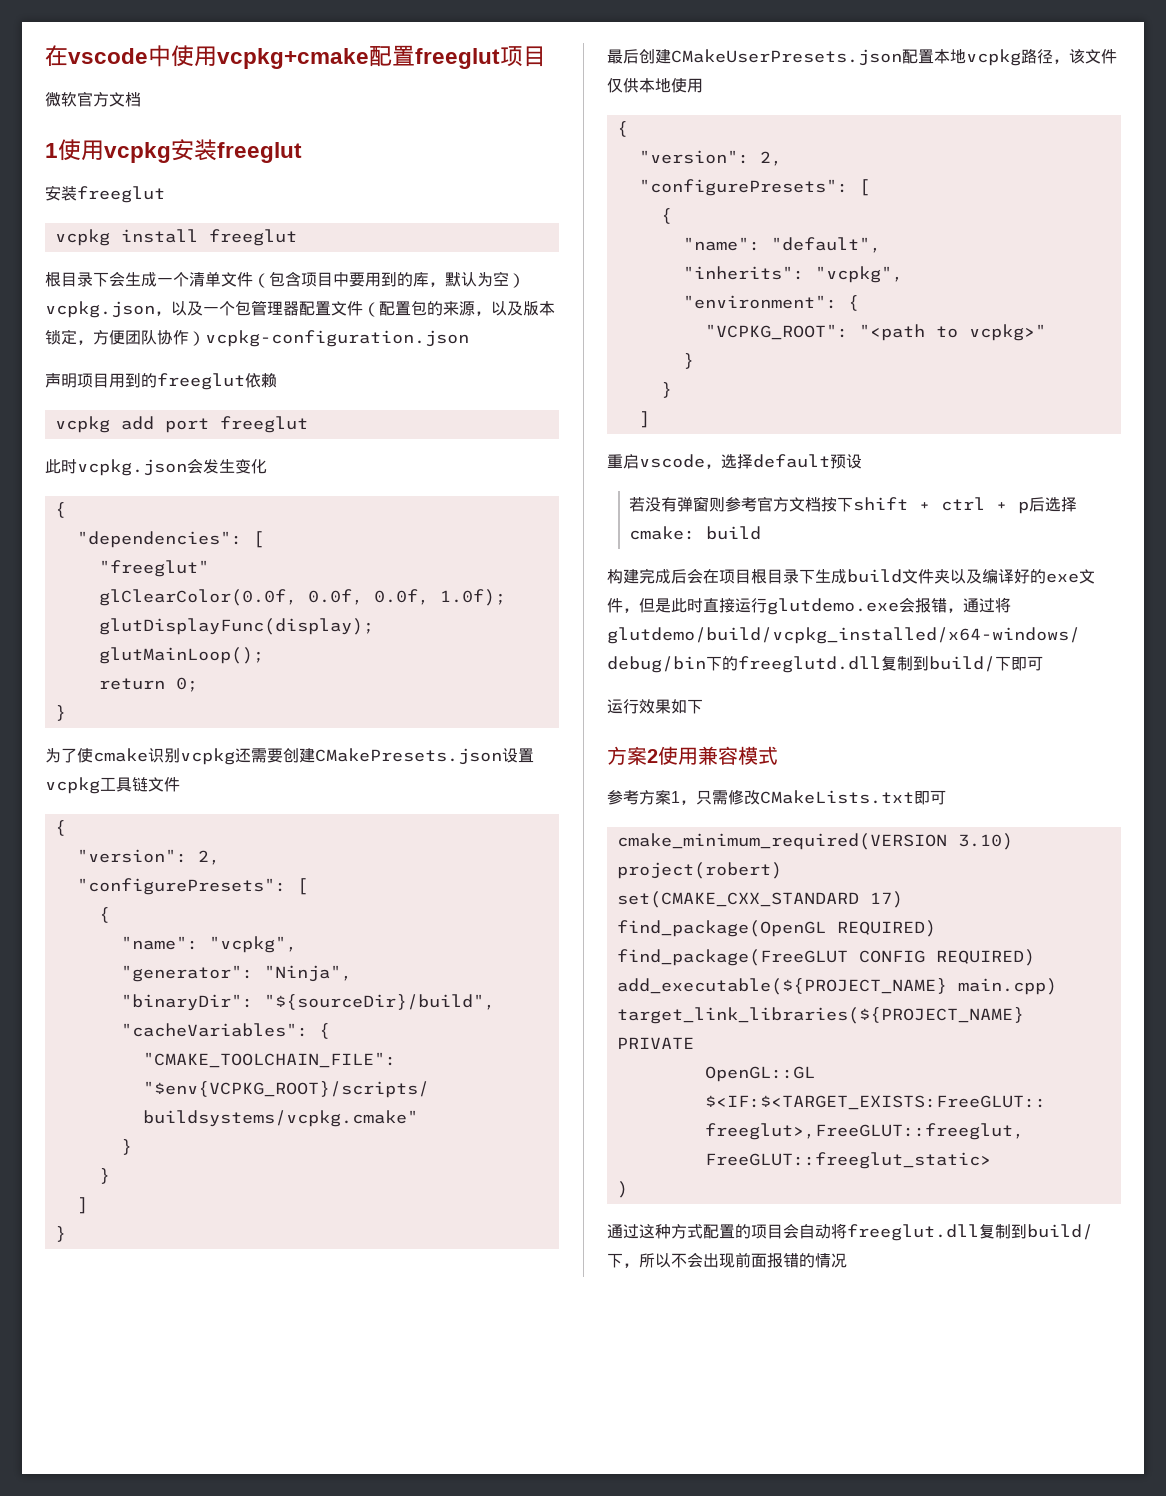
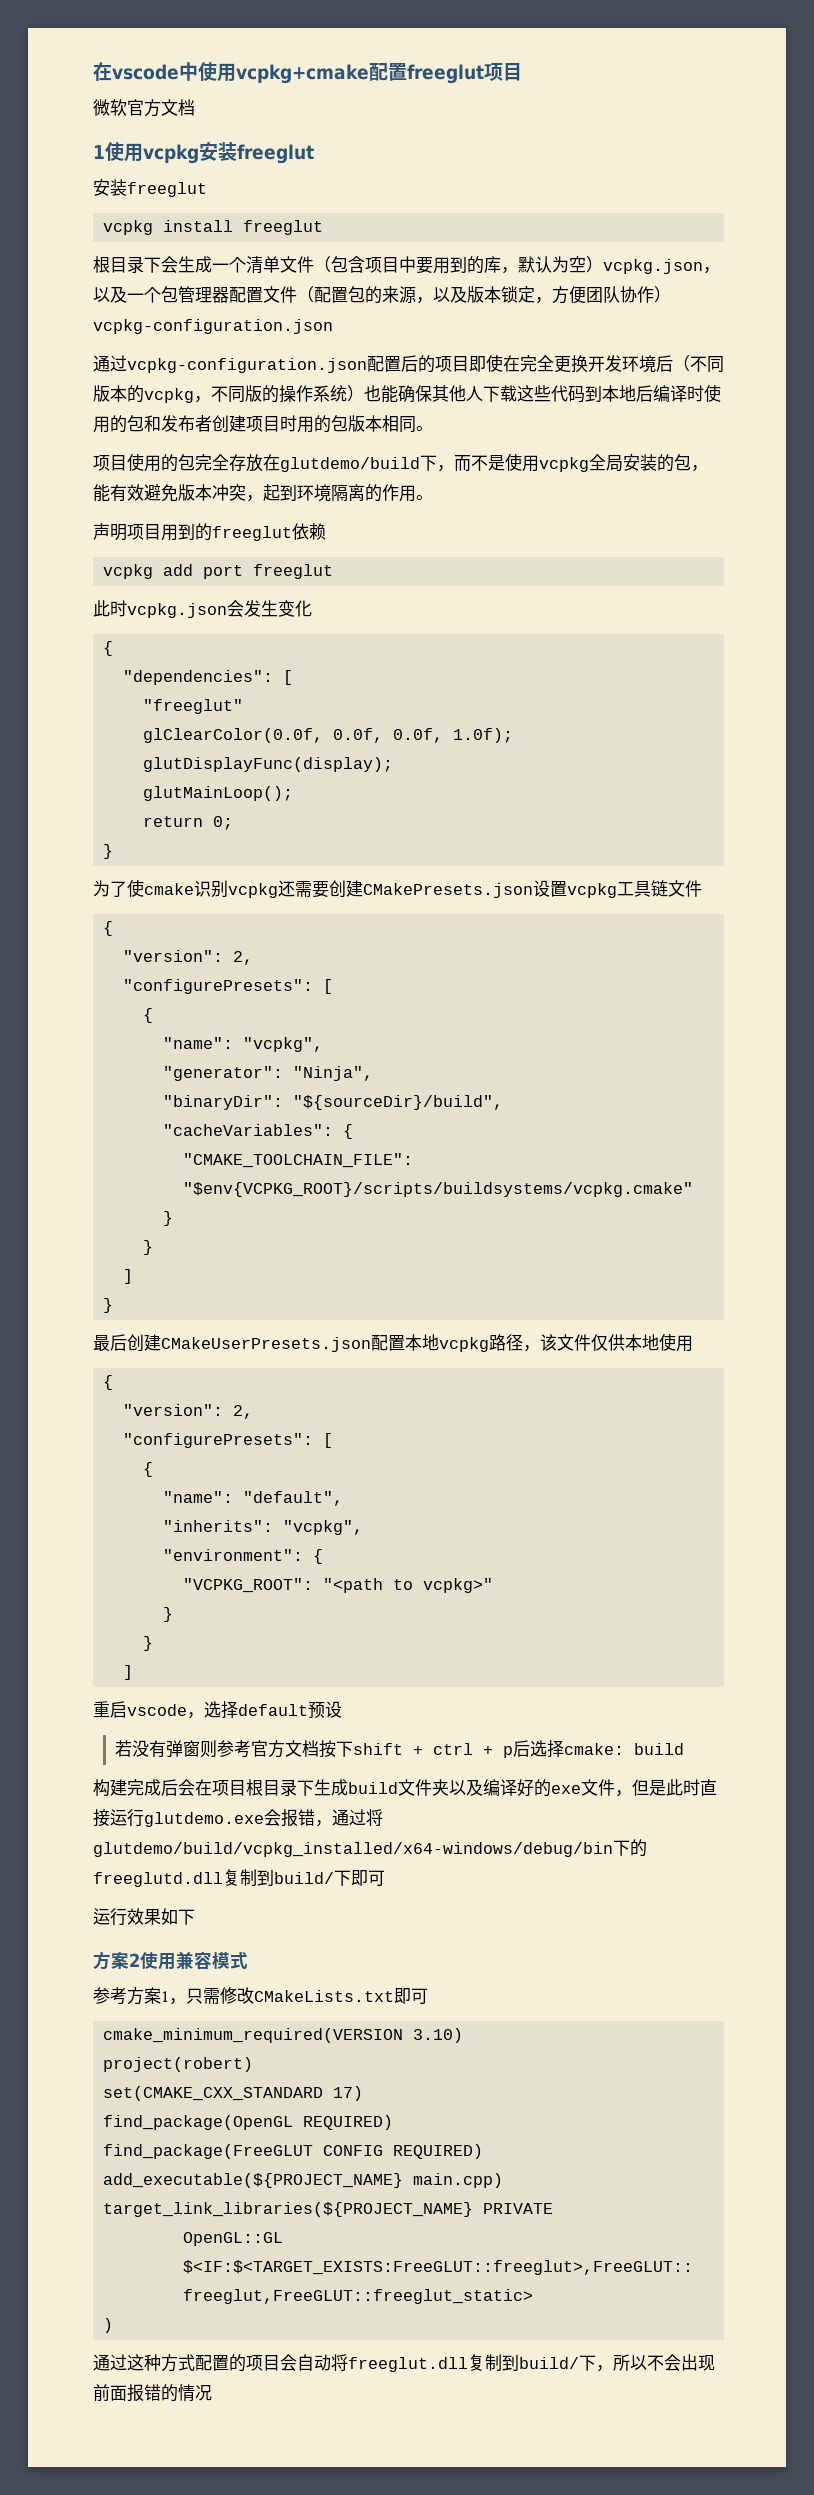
+ 通过vcpkg-configuration.json配置后的项目即使在完全更换开发环境后（不同版本的vcpkg，不同版的操作系统）也能确保其他人下载这些代码到本地后编译时使用的包和发布者创建项目时用的包版本相同。
+ 项目使用的包完全存放在glutdemo/build下，而不是使用vcpkg全局安装的包，能有效避免版本冲突，起到环境隔离的作用。

